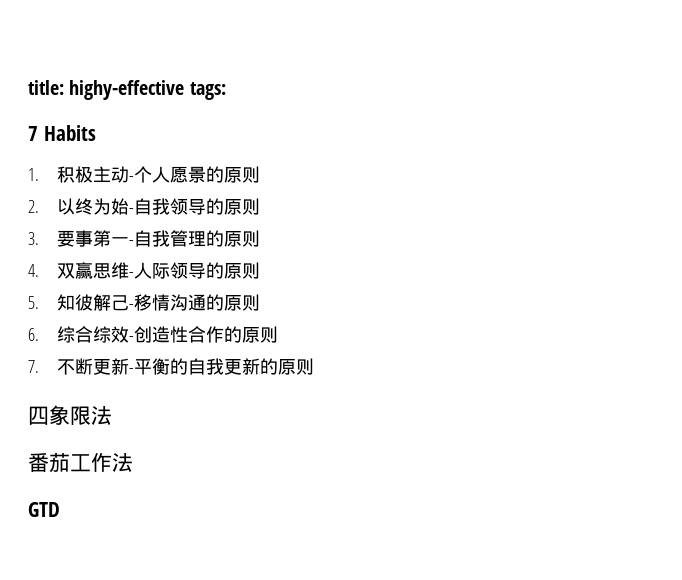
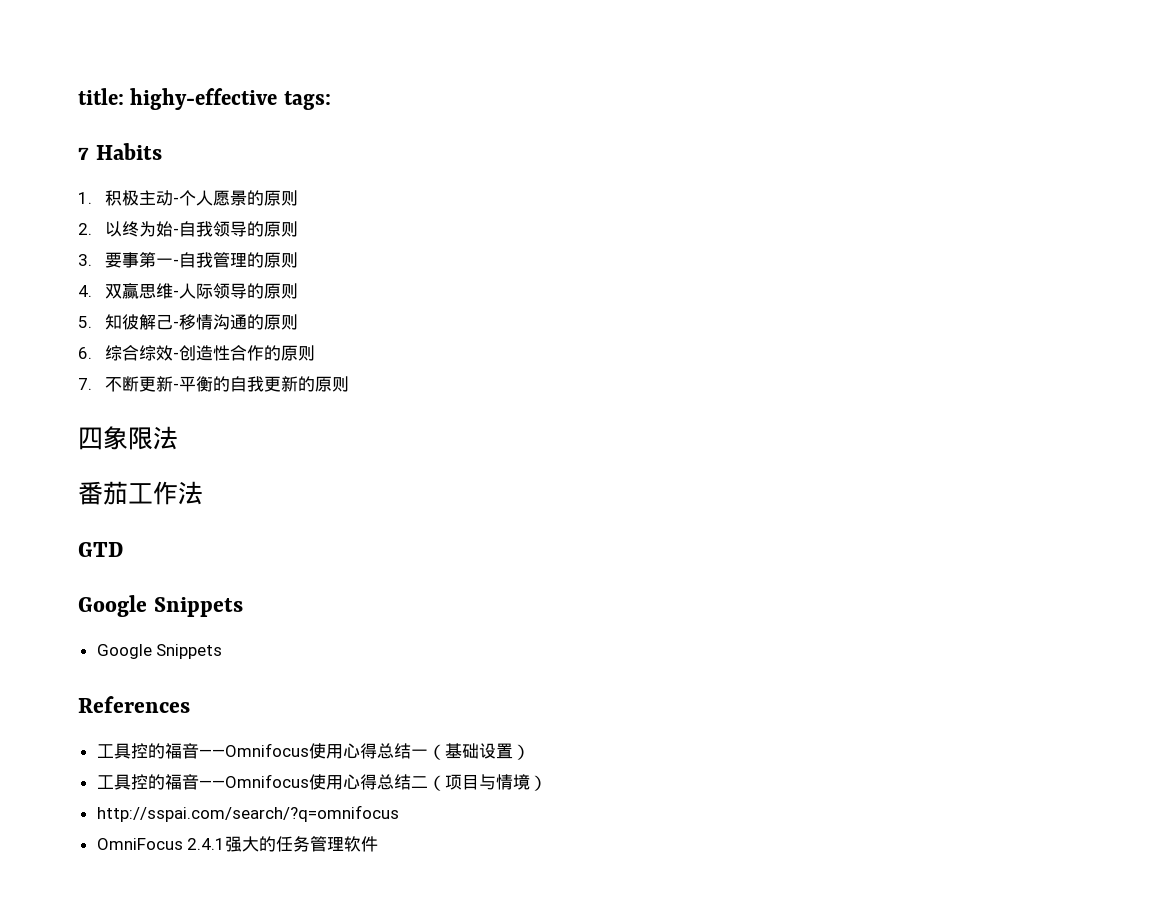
  GTD
+ Google Snippets
+ Google Snippets
+ References
+ 工具控的福音——Omnifocus使用心得总结一（基础设置）
+ 工具控的福音——Omnifocus使用心得总结二（项目与情境）
+ http://sspai.com/search/?q=omnifocus
+ OmniFocus 2.4.1强大的任务管理软件

